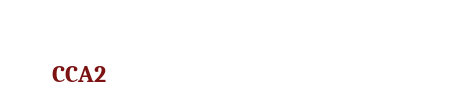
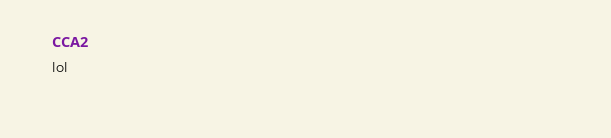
+ lol

